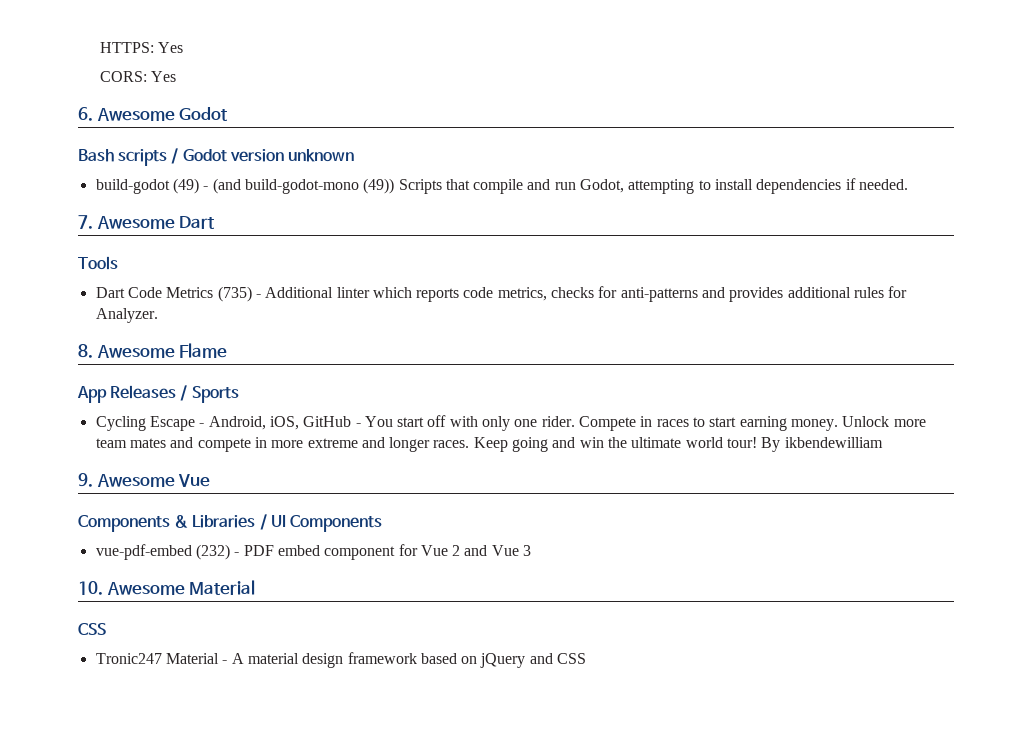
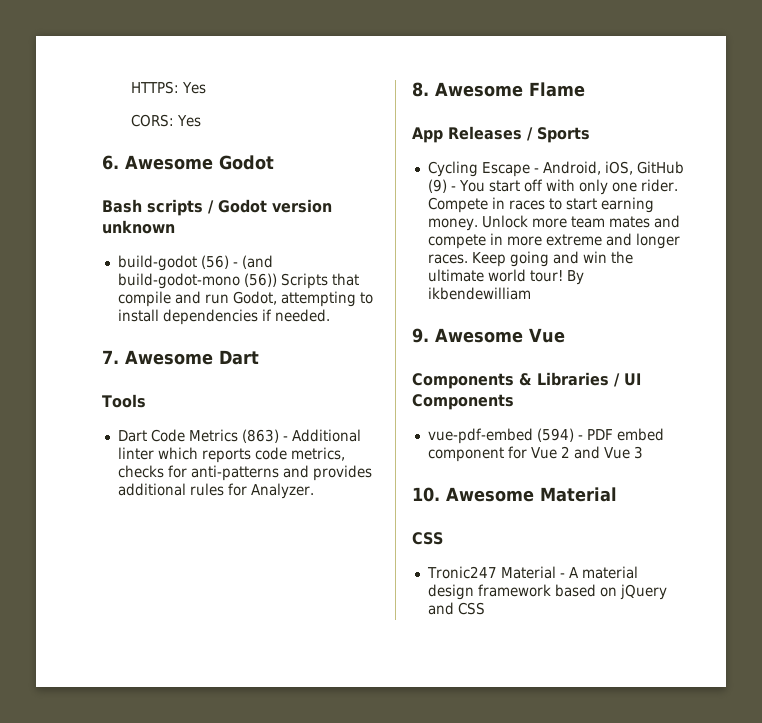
- build-godot (49) - (and build-godot-mono (49)) Scripts that compile and run Godot, attempting to install dependencies if needed.
+ build-godot (56) - (and build-godot-mono (56)) Scripts that compile and run Godot, attempting to install dependencies if needed.
- Dart Code Metrics (735) - Additional linter which reports code metrics, checks for anti-patterns and provides additional rules for Analyzer.
+ Dart Code Metrics (863) - Additional linter which reports code metrics, checks for anti-patterns and provides additional rules for Analyzer.
- Cycling Escape - Android, iOS, GitHub - You start off with only one rider.
+ Cycling Escape - Android, iOS, GitHub (9) - You start off with only one rider.
- vue-pdf-embed (232) - PDF embed component for Vue 2 and Vue 3
+ vue-pdf-embed (594) - PDF embed component for Vue 2 and Vue 3

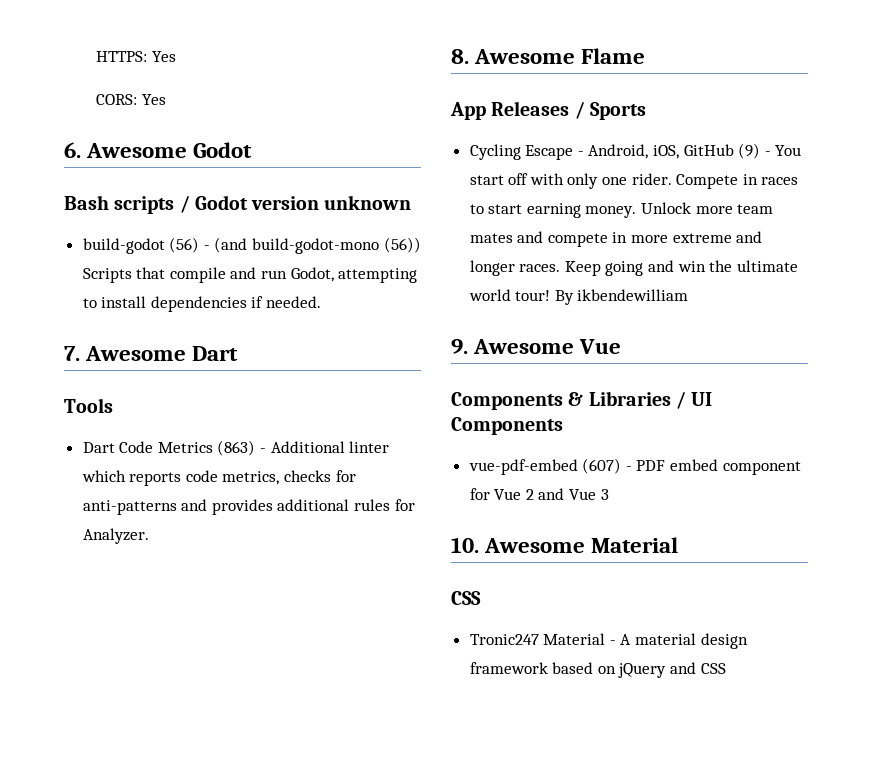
- vue-pdf-embed (594) - PDF embed component for Vue 2 and Vue 3
+ vue-pdf-embed (607) - PDF embed component for Vue 2 and Vue 3

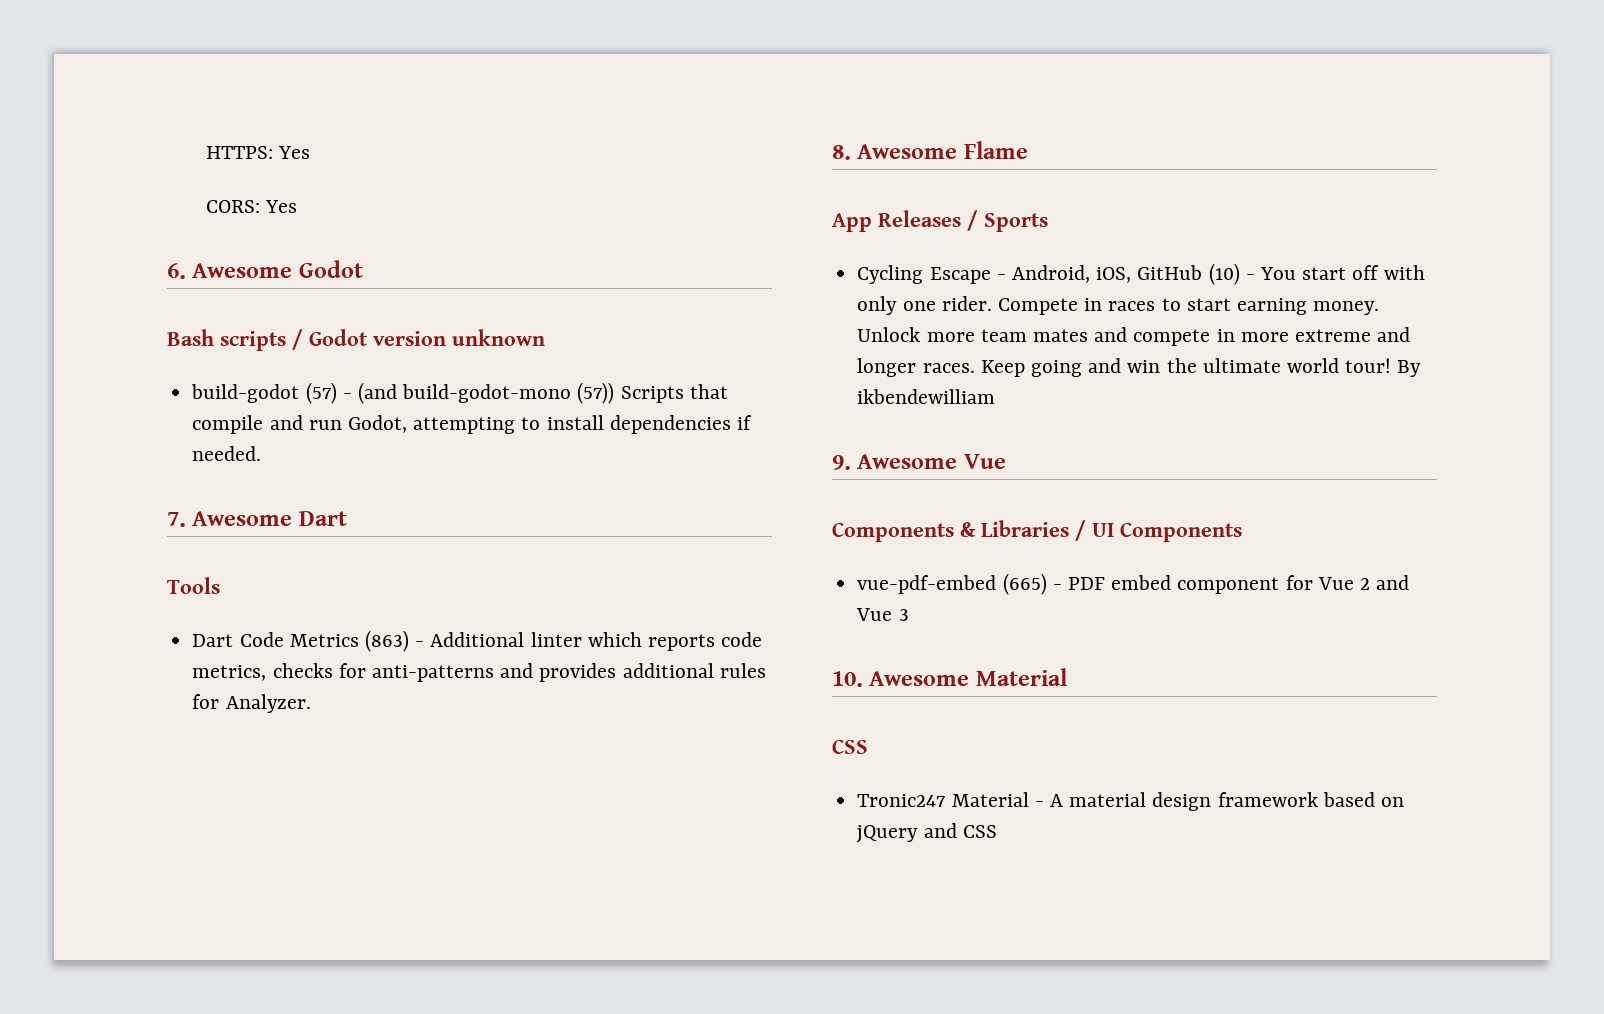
- build-godot (56) - (and build-godot-mono (56)) Scripts that compile and run Godot, attempting to install dependencies if needed.
+ build-godot (57) - (and build-godot-mono (57)) Scripts that compile and run Godot, attempting to install dependencies if needed.
- Cycling Escape - Android, iOS, GitHub (9) - You start off with only one rider.
+ Cycling Escape - Android, iOS, GitHub (10) - You start off with only one rider.
- vue-pdf-embed (607) - PDF embed component for Vue 2 and Vue 3
+ vue-pdf-embed (665) - PDF embed component for Vue 2 and Vue 3

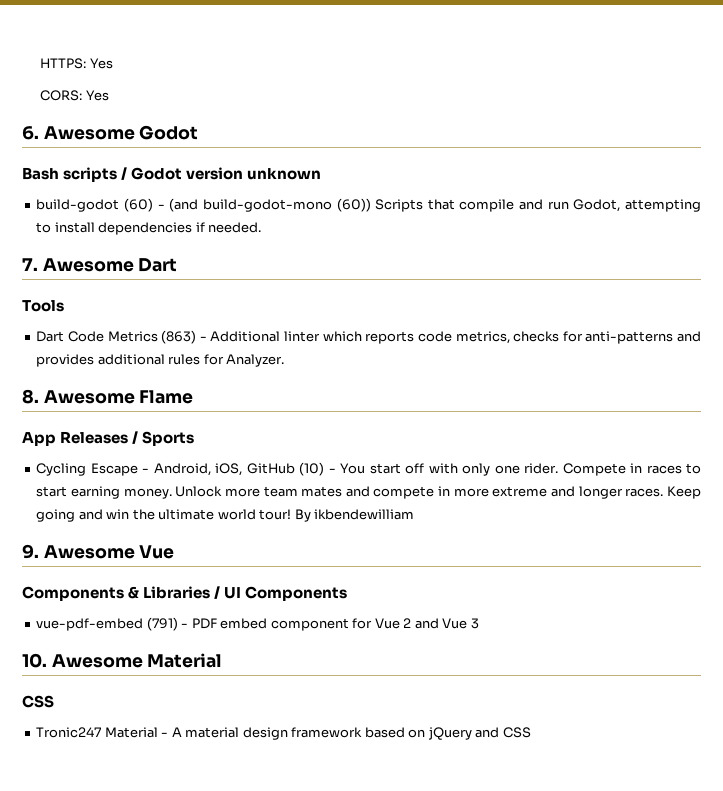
- build-godot (57) - (and build-godot-mono (57)) Scripts that compile and run Godot, attempting to install dependencies if needed.
+ build-godot (60) - (and build-godot-mono (60)) Scripts that compile and run Godot, attempting to install dependencies if needed.
- vue-pdf-embed (665) - PDF embed component for Vue 2 and Vue 3
+ vue-pdf-embed (791) - PDF embed component for Vue 2 and Vue 3

